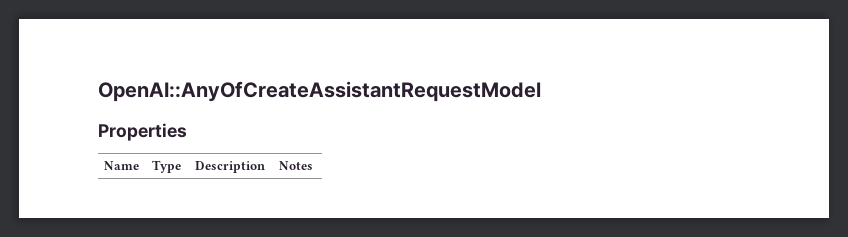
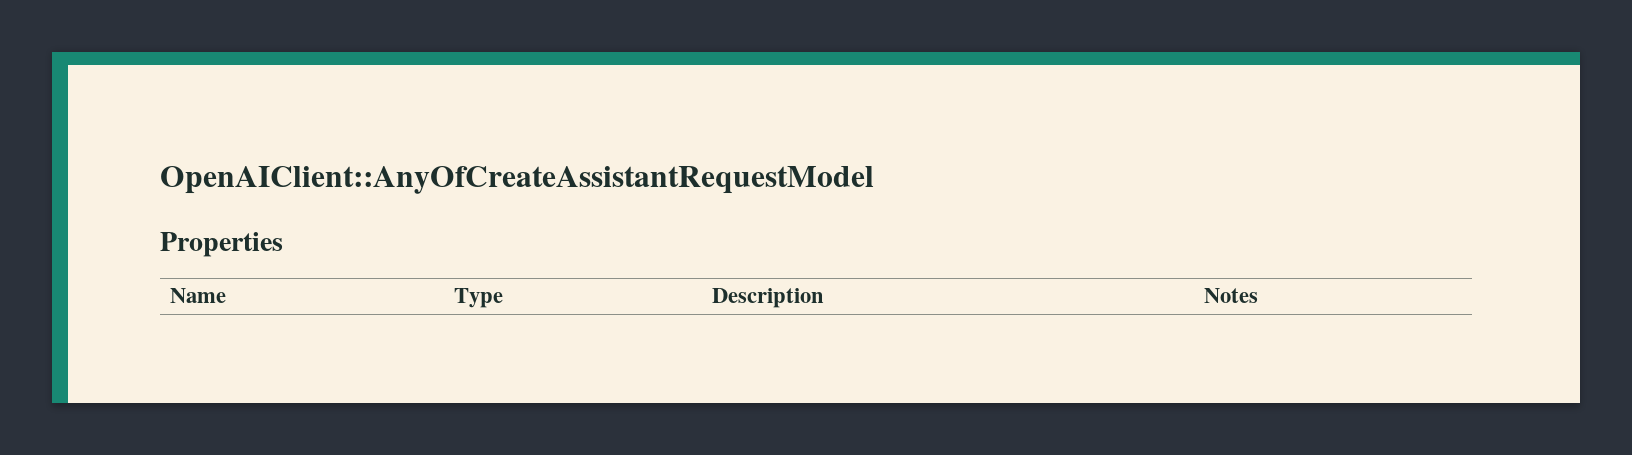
- OpenAI::AnyOfCreateAssistantRequestModel
+ OpenAIClient::AnyOfCreateAssistantRequestModel

